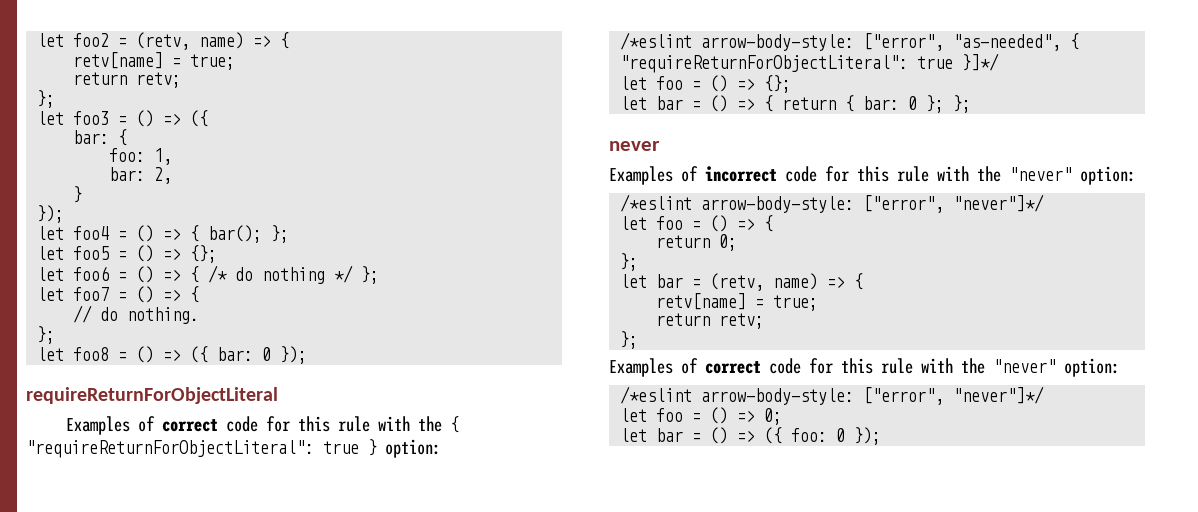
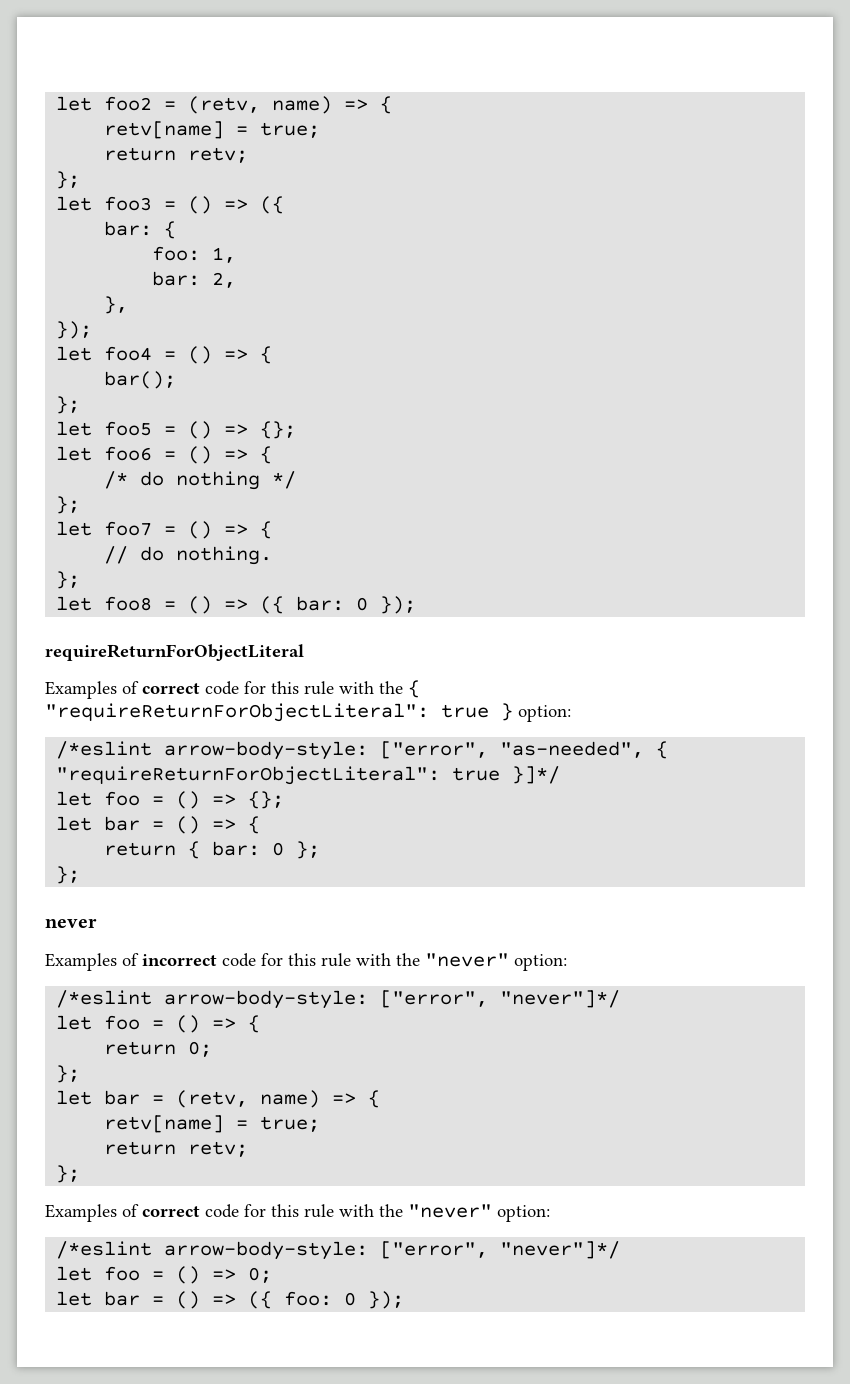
  bar: 2,
- }
+ },
- let foo4 = () => { bar(); };
+ let foo4 = () => {
+ bar();
+ };
- let foo6 = () => { /* do nothing */ };
+ let foo6 = () => {
+ /* do nothing */
+ };
- let bar = () => { return { bar: 0 }; };
+ let bar = () => {
+ return { bar: 0 };
+ };

